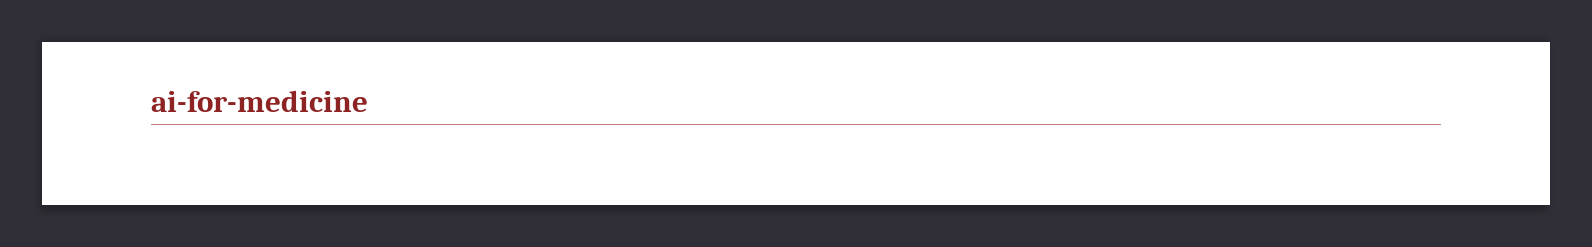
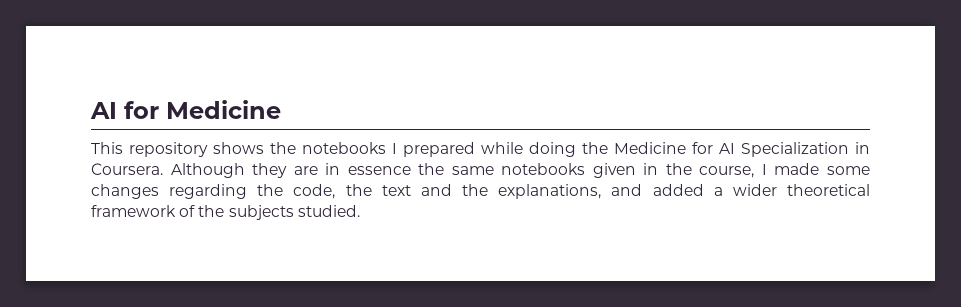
- ai-for-medicine
+ AI for Medicine
+ This repository shows the notebooks I prepared while doing the Medicine for AI Specialization in Coursera. Although they are in essence the same notebooks given in the course, I made some changes regarding the code, the text and the explanations, and added a wider theoretical framework of the subjects studied.

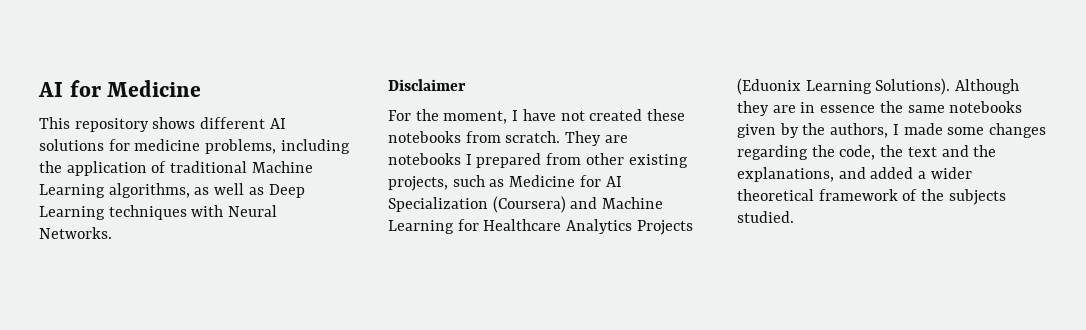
- This repository shows the notebooks I prepared while doing the Medicine for AI Specialization in Coursera.
+ This repository shows different AI solutions for medicine problems, including the application of traditional Machine Learning algorithms, as well as Deep Learning techniques with Neural Networks.
+ Disclaimer
+ For the moment, I have not created these notebooks from scratch. They are notebooks I prepared from other existing projects, such as Medicine for AI Specialization (Coursera) and Machine Learning for Healthcare Analytics Projects (Eduonix Learning Solutions).
- Although they are in essence the same notebooks given in the course, I made some changes regarding the code, the text and the explanations, and added a wider theoretical framework of the subjects studied.
+ Although they are in essence the same notebooks given by the authors, I made some changes regarding the code, the text and the explanations, and added a wider theoretical framework of the subjects studied.

